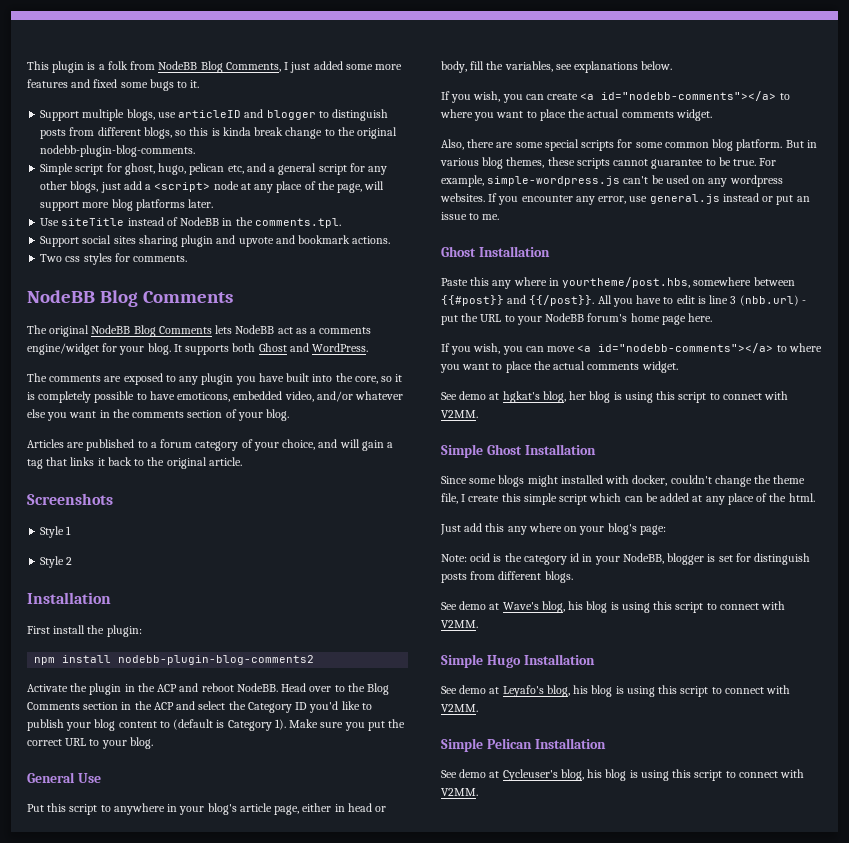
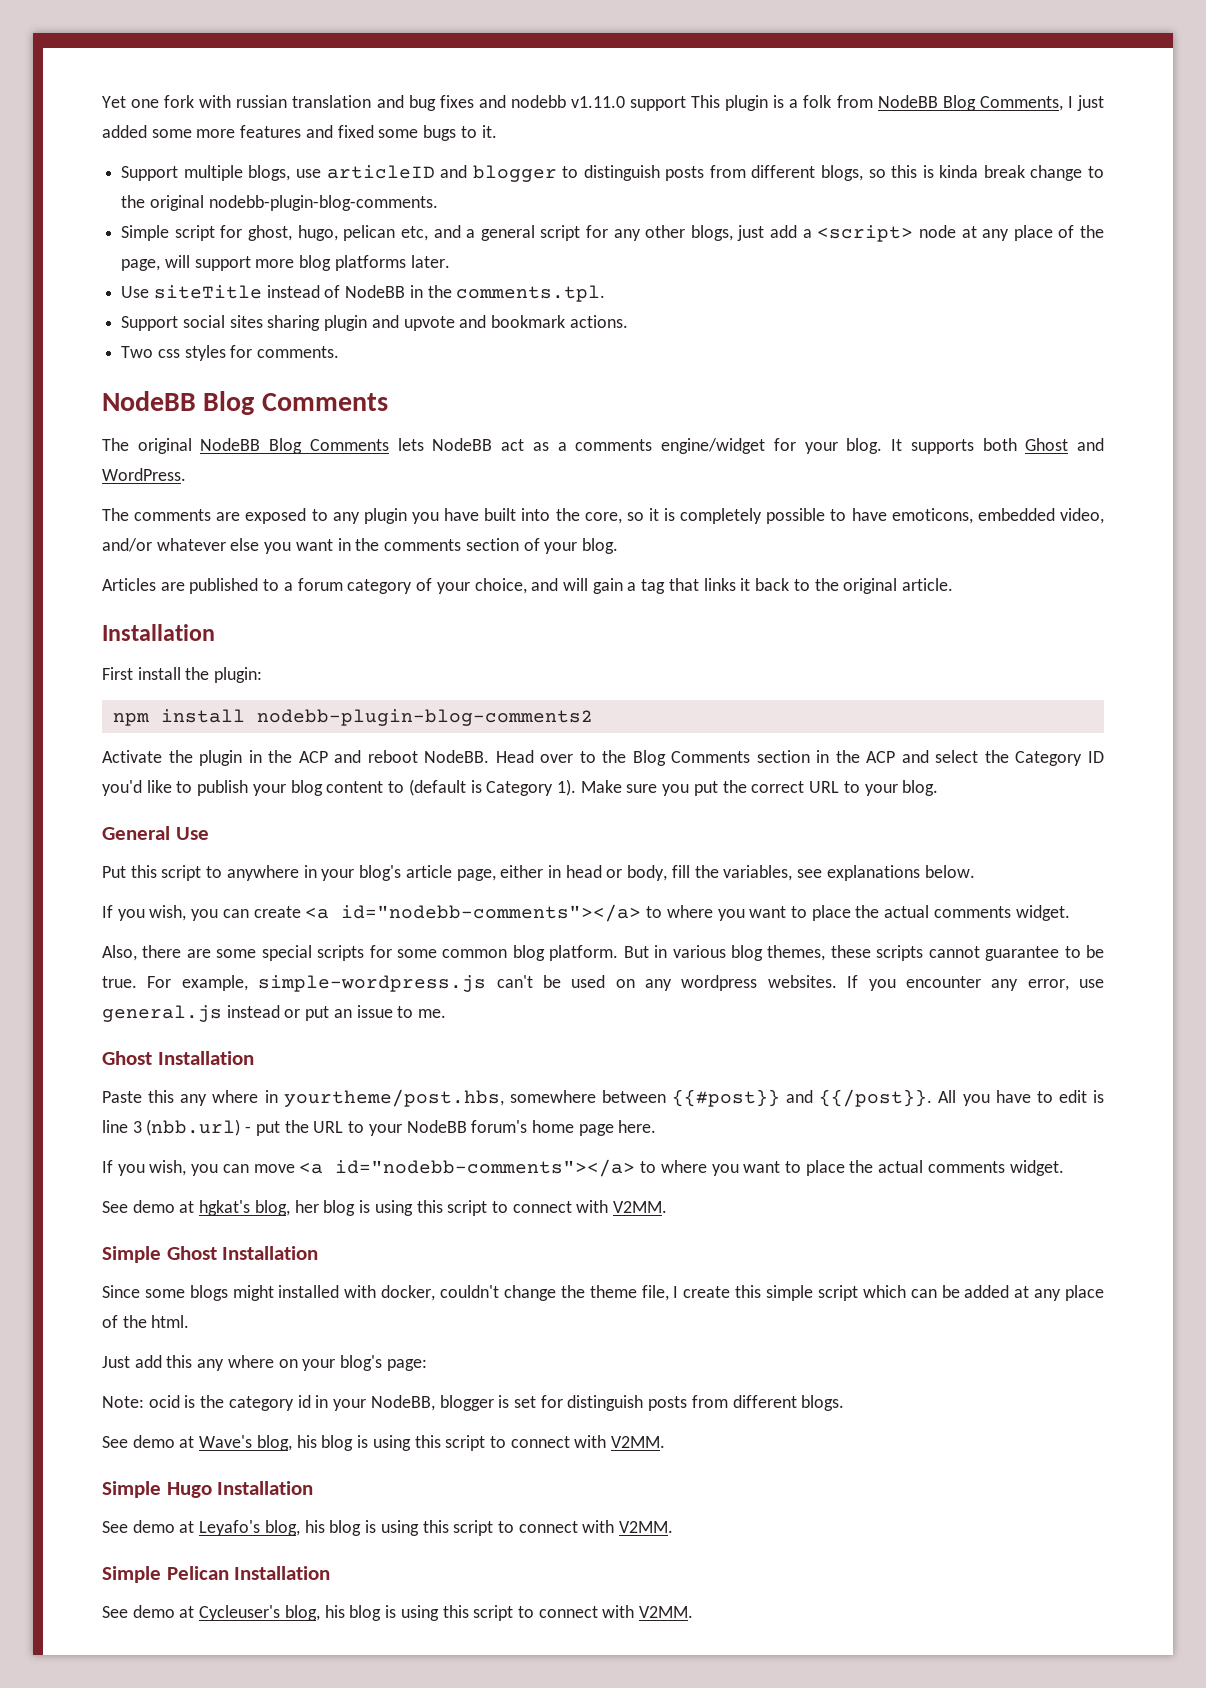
- This plugin is a folk from NodeBB Blog Comments, I just added some more features and fixed some bugs to it.
+ Yet one fork with russian translation and bug fixes and nodebb v1.11.0 support This plugin is a folk from NodeBB Blog Comments, I just added some more features and fixed some bugs to it.
- Screenshots
- Style 1
- Style 2

